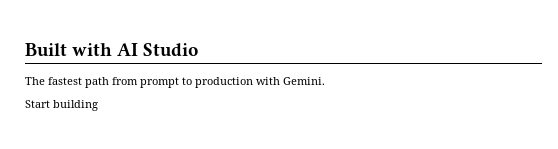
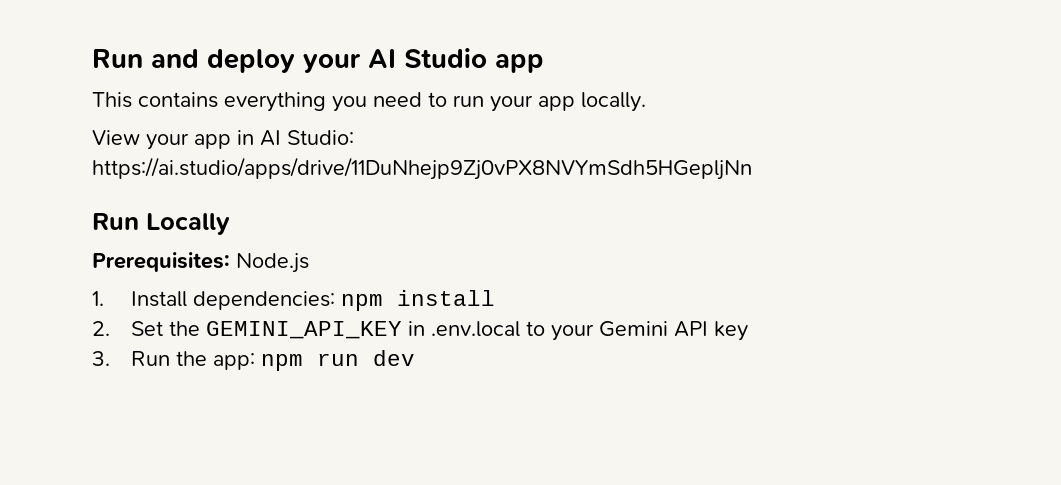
- Built with AI Studio
- The fastest path from prompt to production with Gemini.
- Start building
+ Run and deploy your AI Studio app
+ This contains everything you need to run your app locally.
+ View your app in AI Studio: https://ai.studio/apps/drive/11DuNhejp9Zj0vPX8NVYmSdh5HGepljNn
+ Run Locally
+ Prerequisites: Node.js
+ 1. Install dependencies: npm install
+ 2. Set the GEMINI_API_KEY in .env.local to your Gemini API key
+ 3. Run the app: npm run dev

